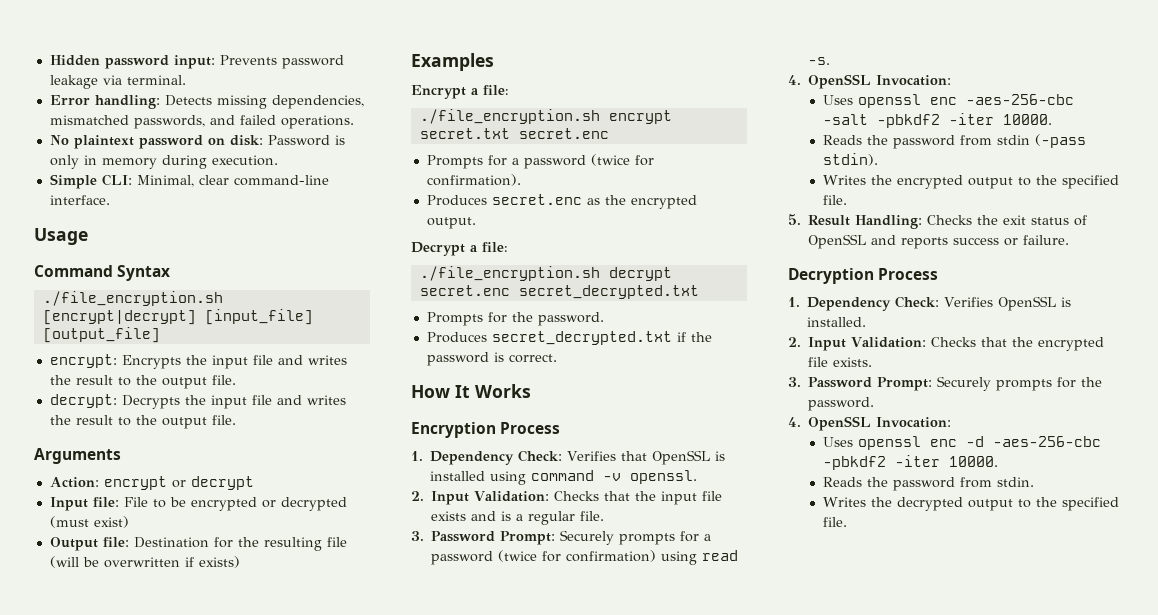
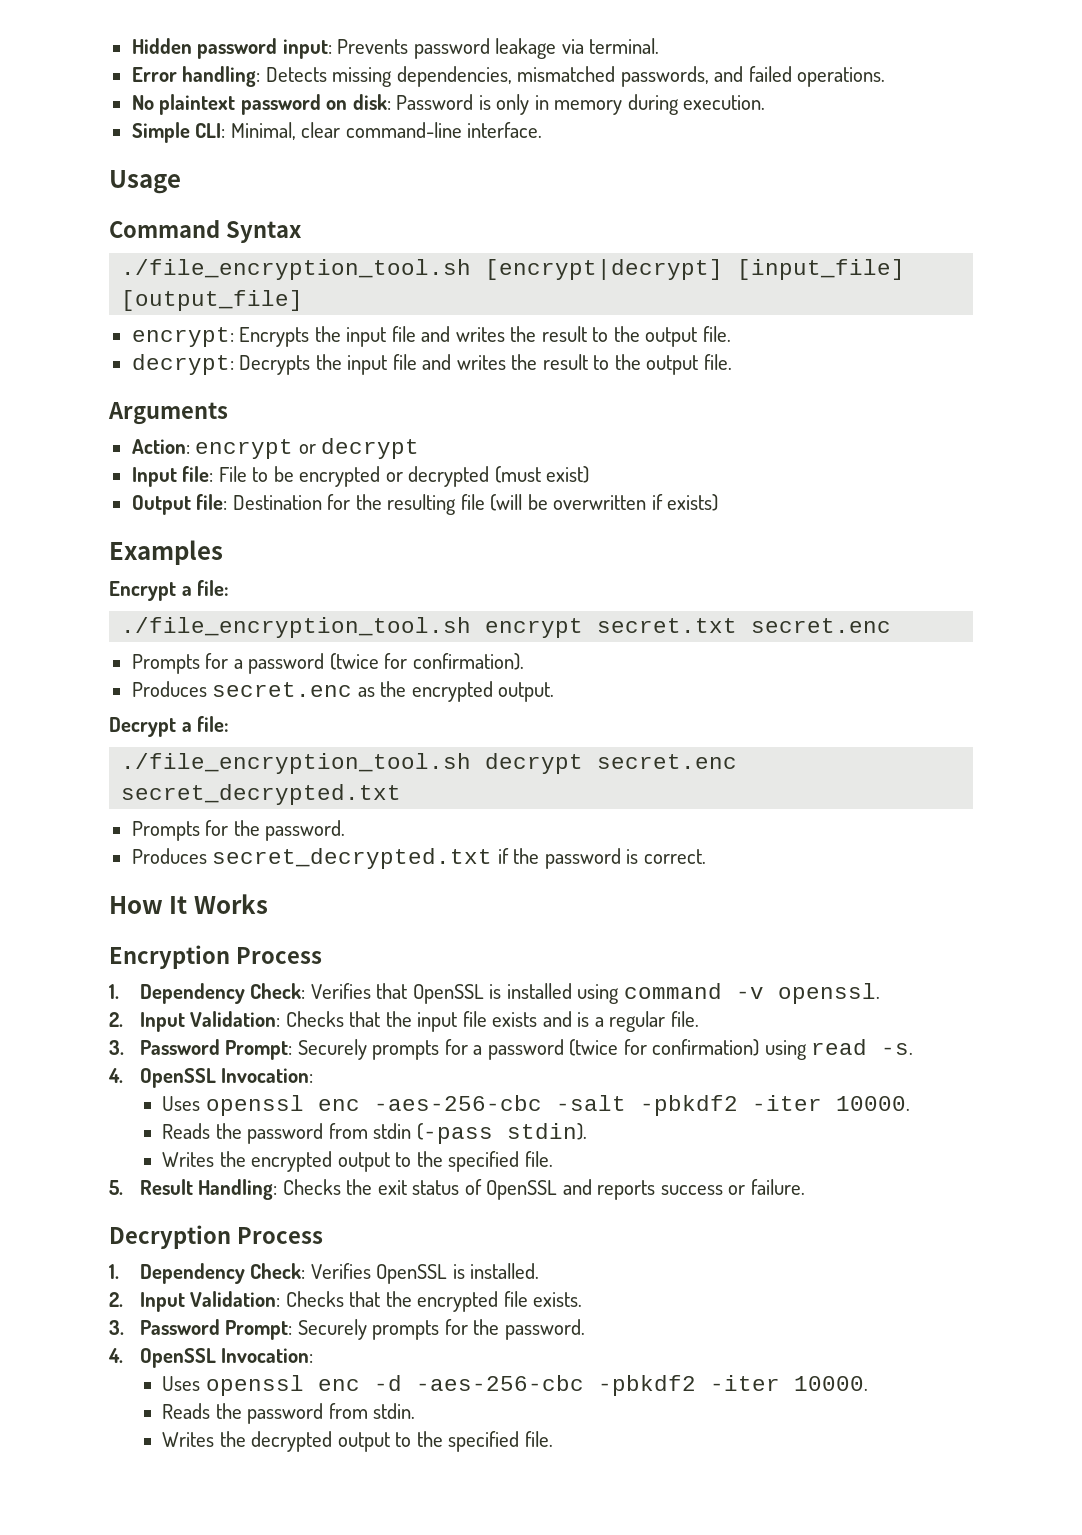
- ./file_encryption.sh [encrypt|decrypt] [input_file] [output_file]
+ ./file_encryption_tool.sh [encrypt|decrypt] [input_file] [output_file]
- ./file_encryption.sh encrypt secret.txt secret.enc
+ ./file_encryption_tool.sh encrypt secret.txt secret.enc
- ./file_encryption.sh decrypt secret.enc secret_decrypted.txt
+ ./file_encryption_tool.sh decrypt secret.enc secret_decrypted.txt

